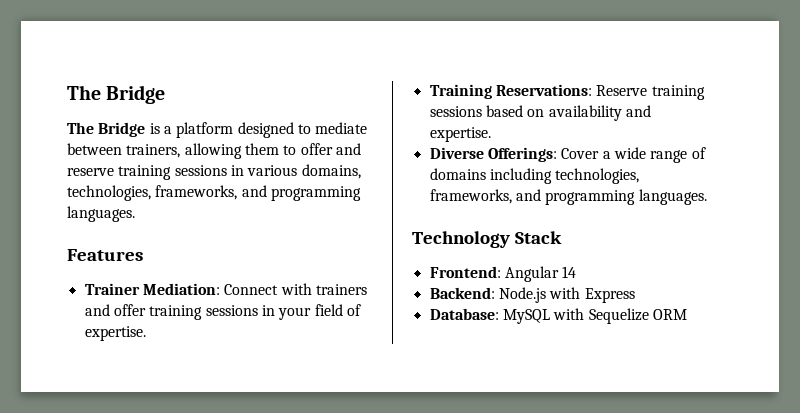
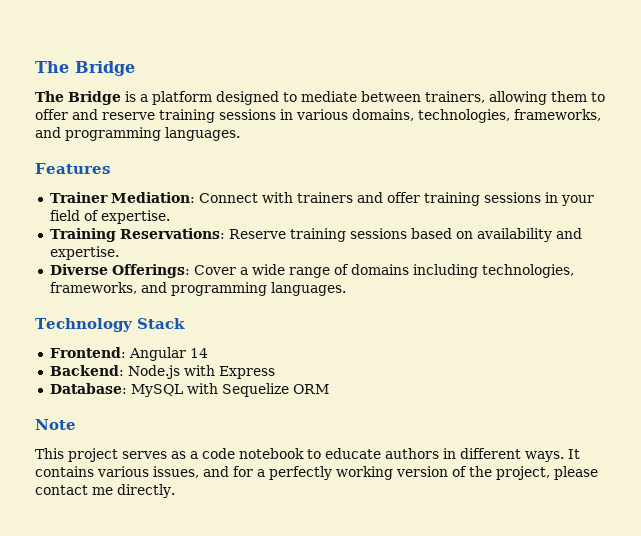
+ Note
+ This project serves as a code notebook to educate authors in different ways. It contains various issues, and for a perfectly working version of the project, please contact me directly.

